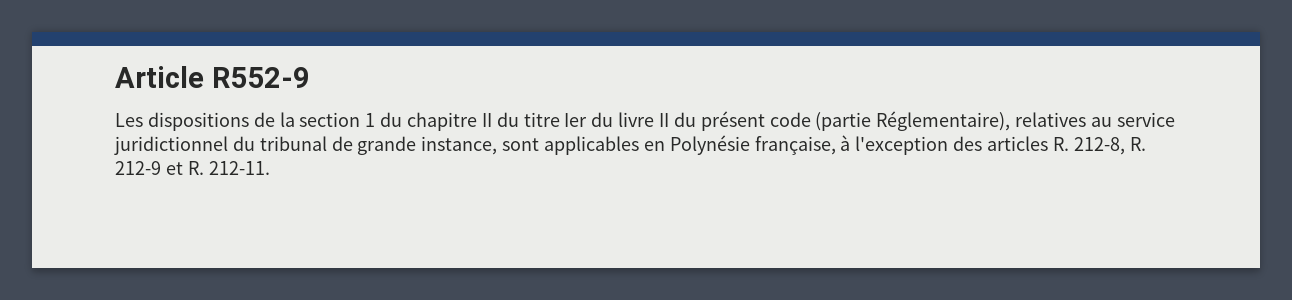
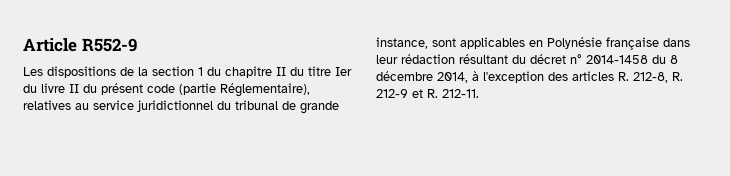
- Les dispositions de la section 1 du chapitre II du titre Ier du livre II du présent code (partie Réglementaire), relatives au service juridictionnel du tribunal de grande instance, sont applicables en Polynésie française, à l'exception des articles R. 212-8, R. 212-9 et R. 212-11.
+ Les dispositions de la section 1 du chapitre II du titre Ier du livre II du présent code (partie Réglementaire), relatives au service juridictionnel du tribunal de grande instance, sont applicables en Polynésie française dans leur rédaction résultant du décret n° 2014-1458 du 8 décembre 2014, à l'exception des articles R. 212-8, R. 212-9 et R. 212-11.

